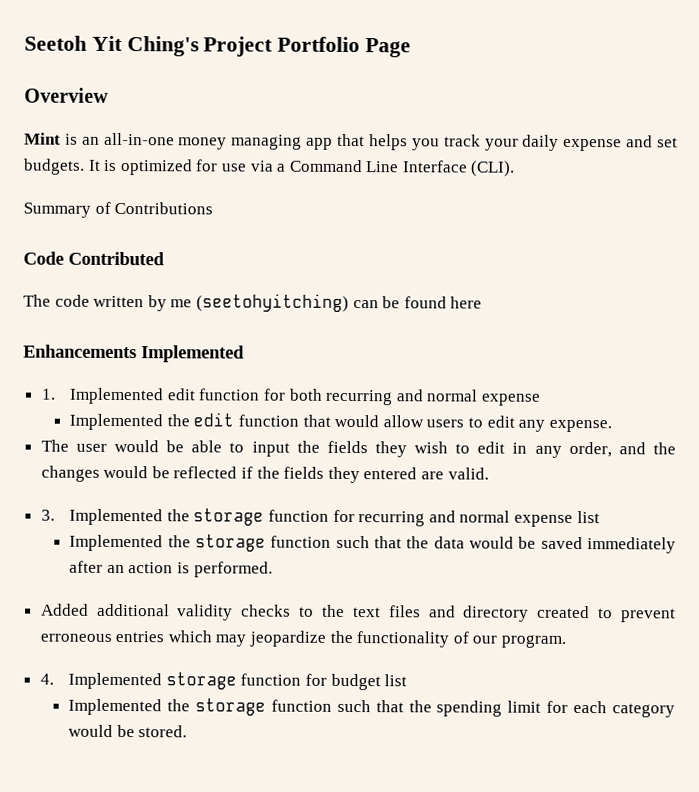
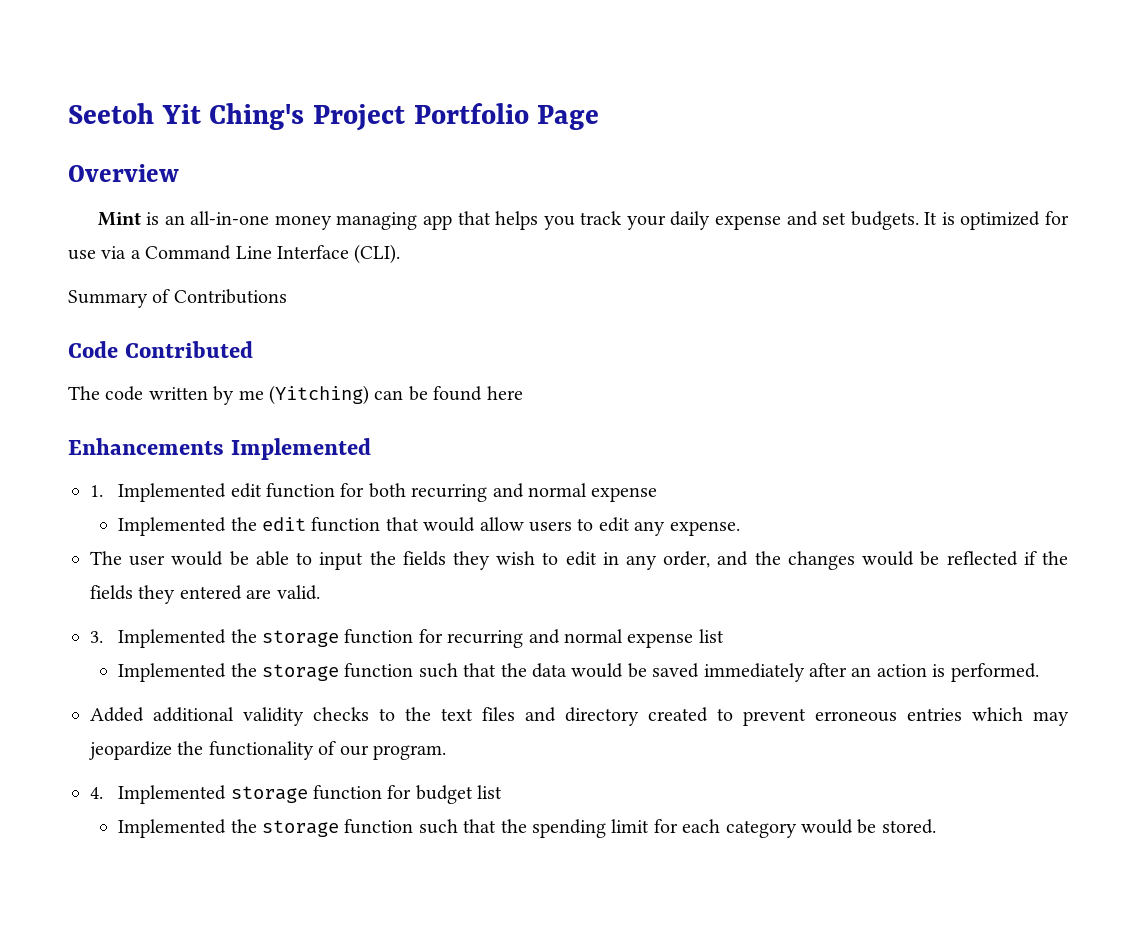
- The code written by me (seetohyitching) can be found here
+ The code written by me (Yitching) can be found here

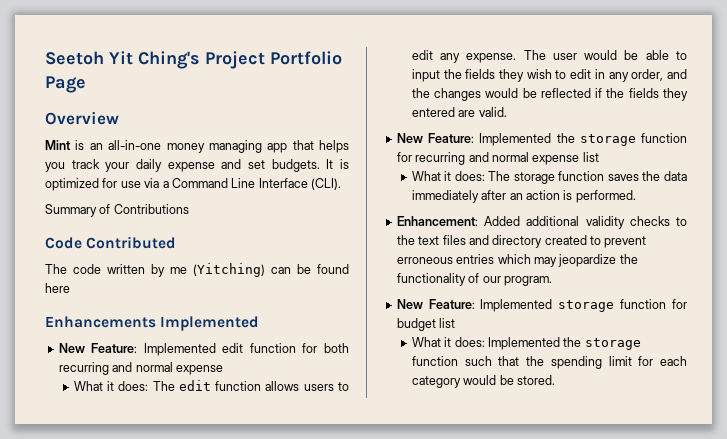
- 1. Implemented edit function for both recurring and normal expense
+ New Feature: Implemented edit function for both recurring and normal expense
- Implemented the edit function that would allow users to edit any expense.
- The user would be able to input the fields they wish to edit in any order, and the changes would be reflected if the fields they entered are valid.
+ What it does: The edit function allows users to edit any expense. The user would be able to input the fields they wish to edit in any order, and the changes would be reflected if the fields they entered are valid.
- 3. Implemented the storage function for recurring and normal expense list
+ New Feature: Implemented the storage function for recurring and normal expense list
- Implemented the storage function such that the data would be saved immediately after an action is performed.
+ What it does: The storage function saves the data immediately after an action is performed.
- Added additional validity checks to the text files and directory created to prevent erroneous entries which may jeopardize the functionality of our program.
+ Enhancement: Added additional validity checks to the text files and directory created to prevent erroneous entries which may jeopardize the functionality of our program.
- 4. Implemented storage function for budget list
+ New Feature: Implemented storage function for budget list
- Implemented the storage function such that the spending limit for each category would be stored.
+ What it does: Implemented the storage function such that the spending limit for each category would be stored.

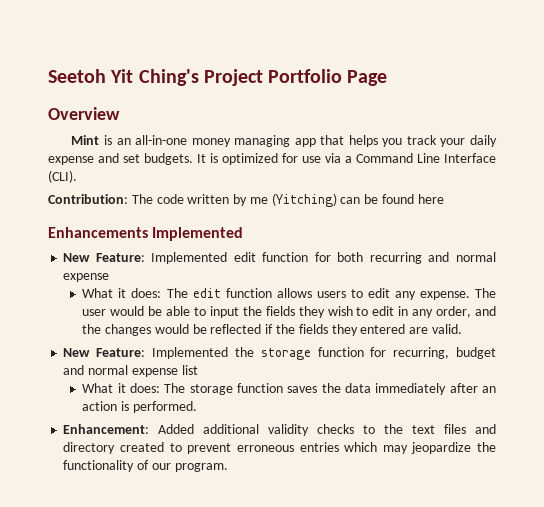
- Summary of Contributions
- Code Contributed
- The code written by me (Yitching) can be found here
+ Contribution: The code written by me (Yitching) can be found here
- New Feature: Implemented the storage function for recurring and normal expense list
+ New Feature: Implemented the storage function for recurring, budget and normal expense list
- New Feature: Implemented storage function for budget list
- What it does: Implemented the storage function such that the spending limit for each category would be stored.

